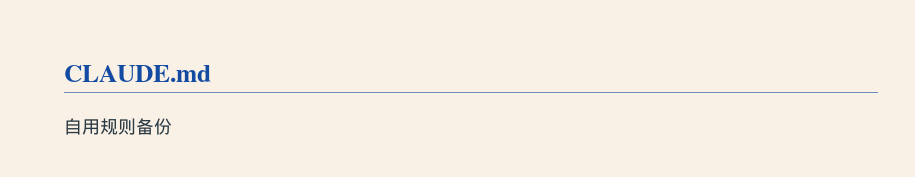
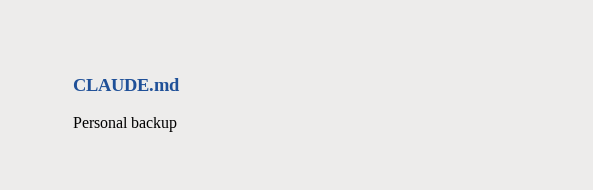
- 自用规则备份
+ Personal backup

